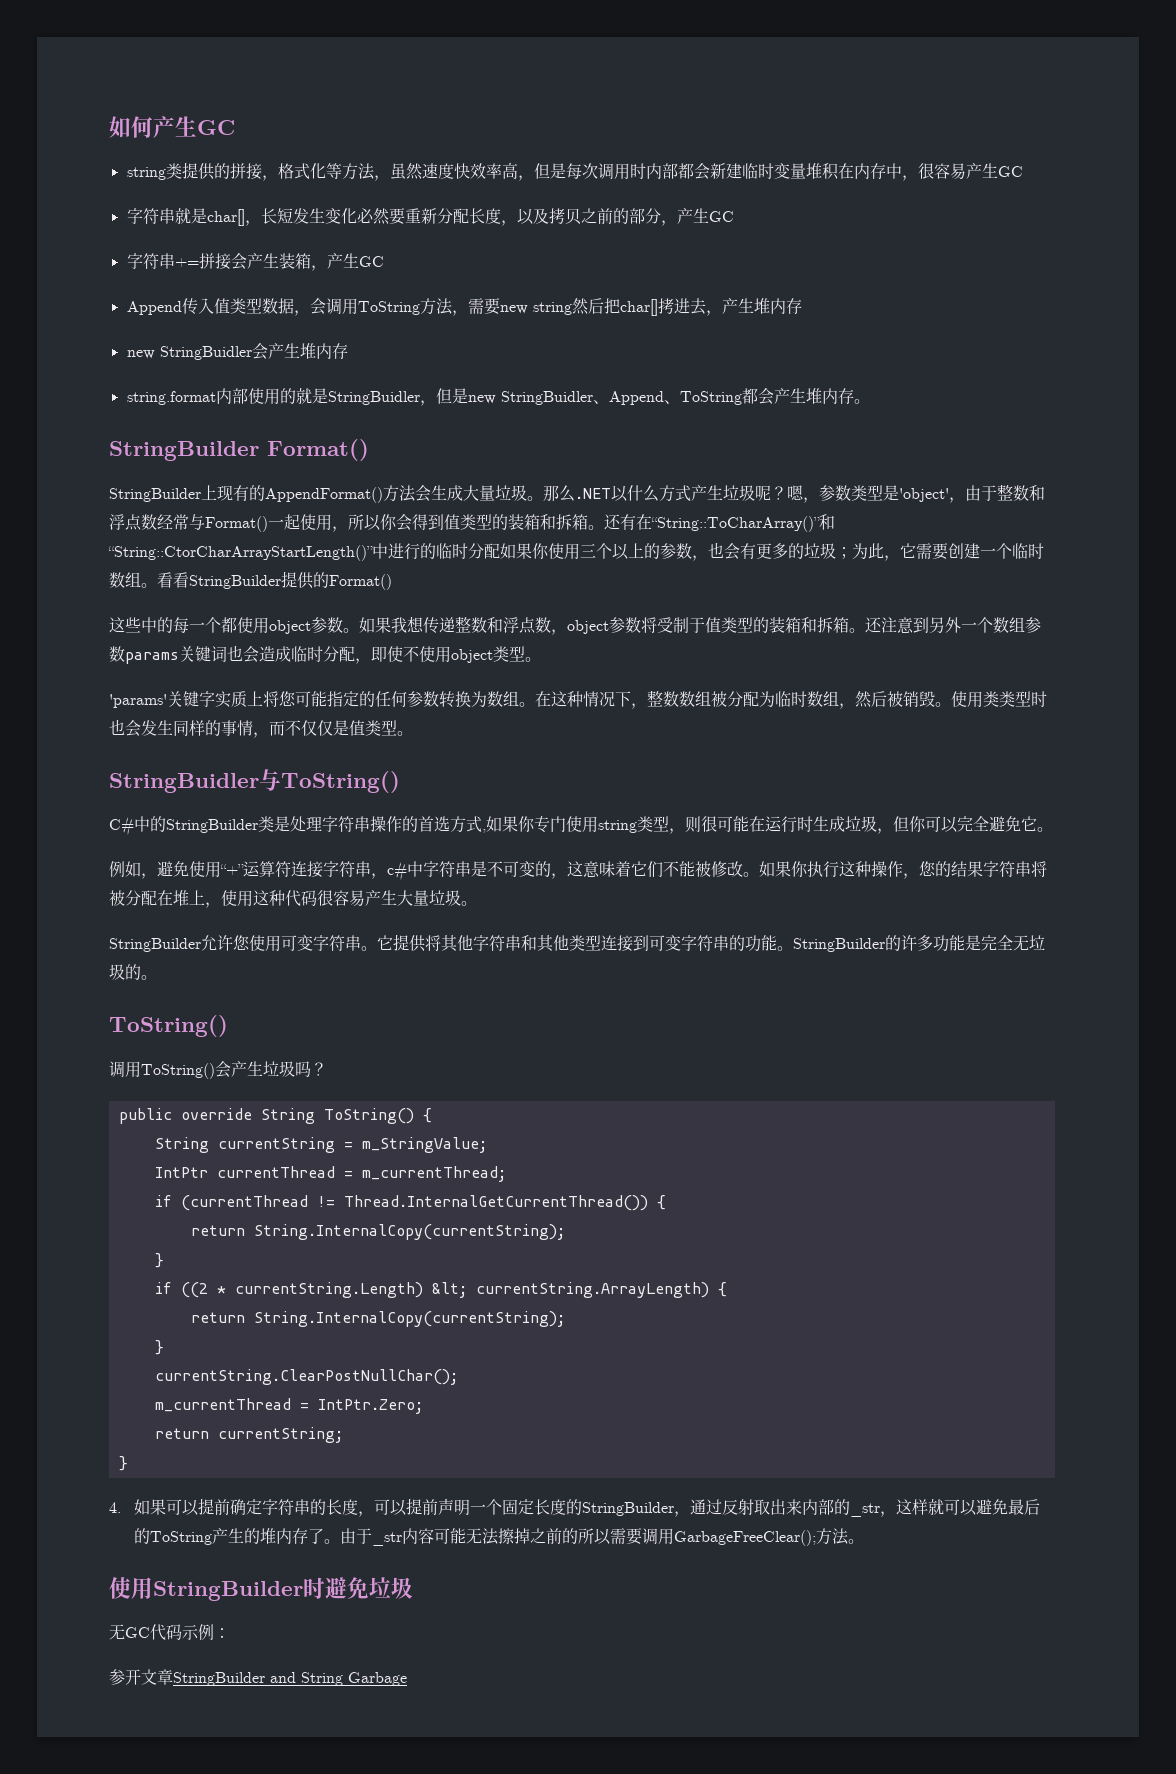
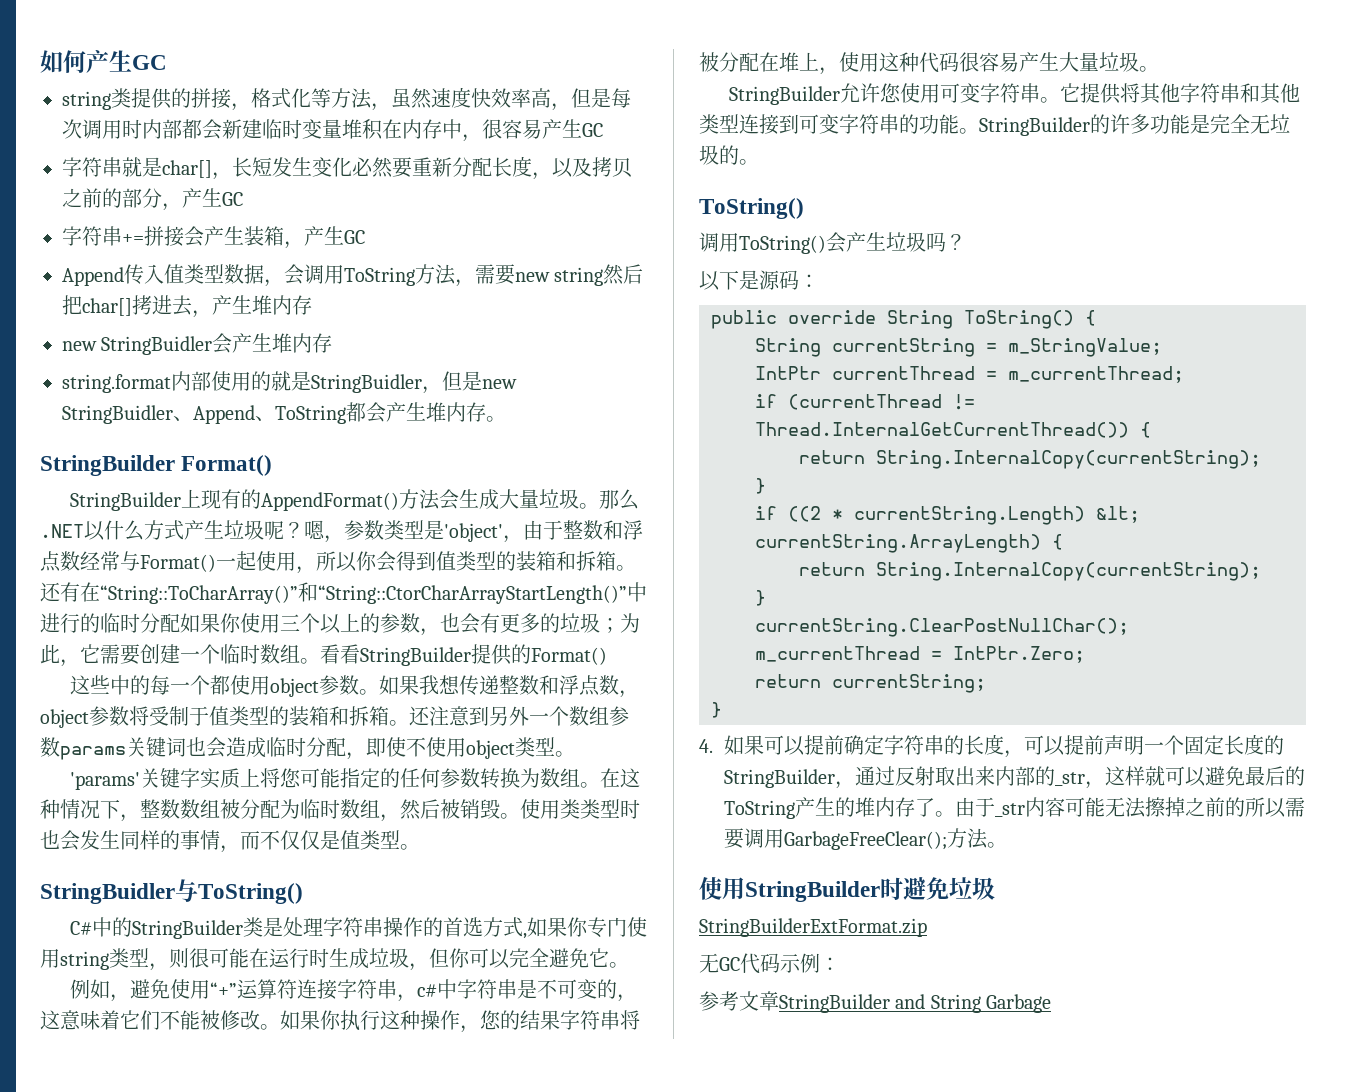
+ 以下是源码：
+ StringBuilderExtFormat.zip
- 参开文章StringBuilder and String Garbage
+ 参考文章StringBuilder and String Garbage

